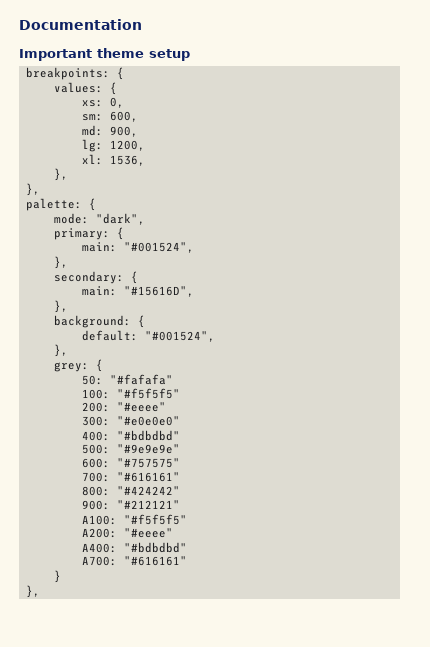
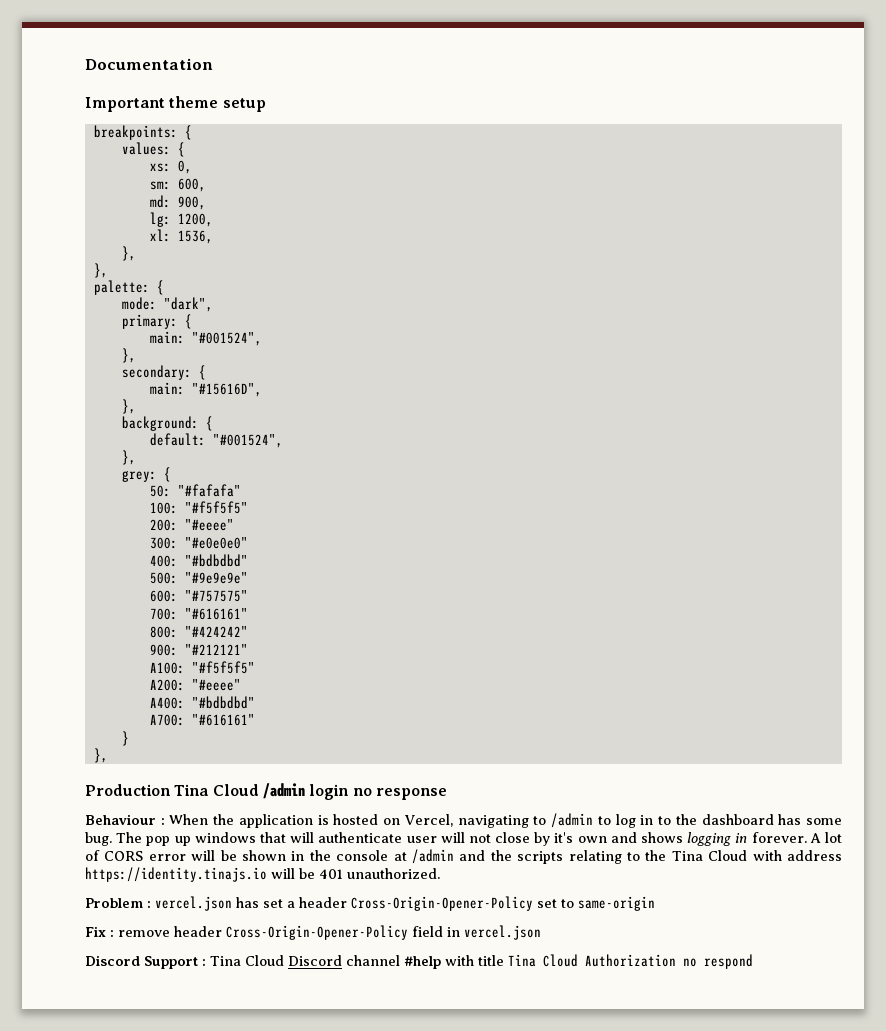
+ Production Tina Cloud /admin login no response
+ Behaviour : When the application is hosted on Vercel, navigating to /admin to log in to the dashboard has some bug. The pop up windows that will authenticate user will not close by it's own and shows logging in forever. A lot of CORS error will be shown in the console at /admin and the scripts relating to the Tina Cloud with address https://identity.tinajs.io will be 401 unauthorized.
+ Problem : vercel.json has set a header Cross-Origin-Opener-Policy set to same-origin
+ Fix : remove header Cross-Origin-Opener-Policy field in vercel.json
+ Discord Support : Tina Cloud Discord channel #help with title Tina Cloud Authorization no respond

